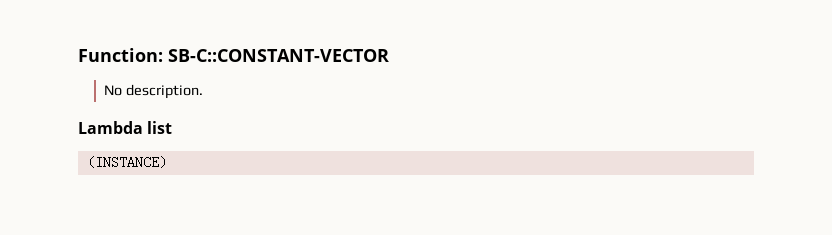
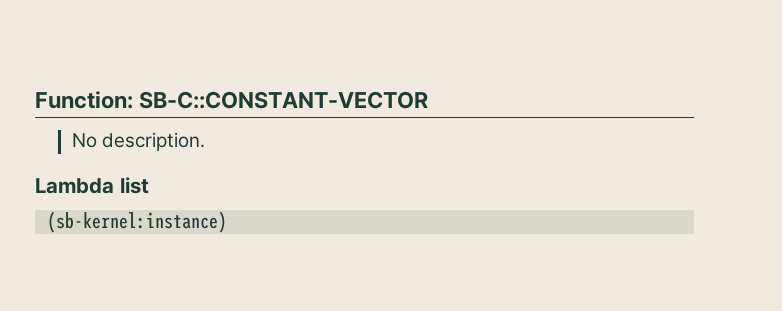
- (INSTANCE)
+ (sb-kernel:instance)

